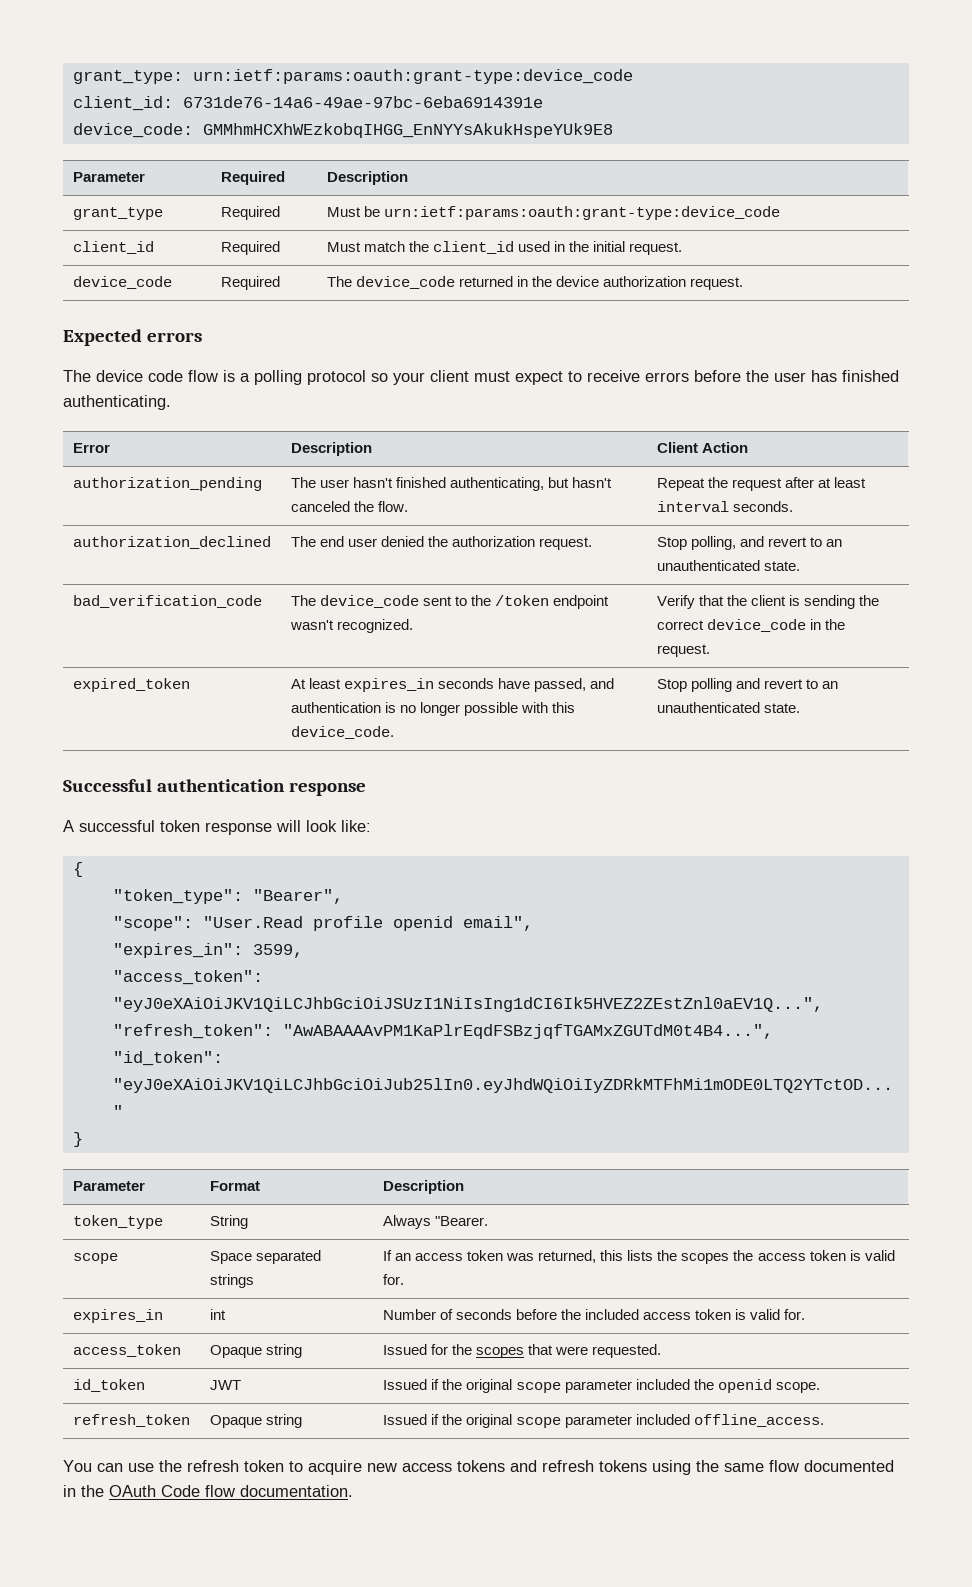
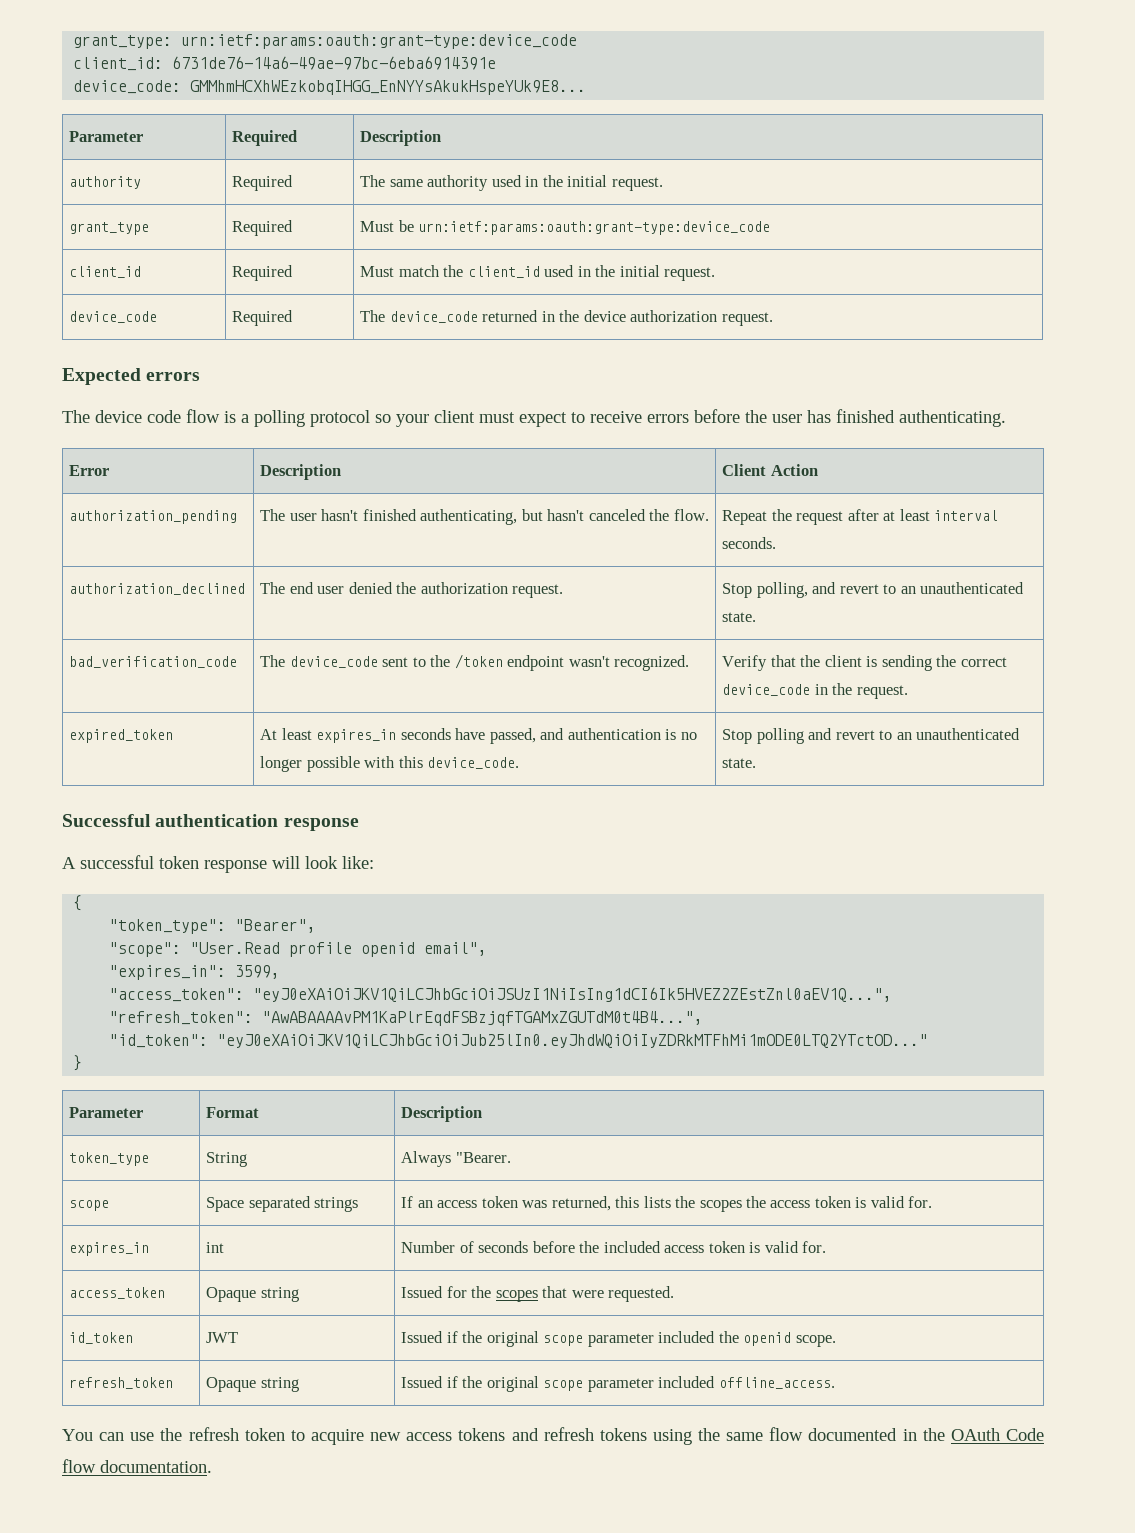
- device_code: GMMhmHCXhWEzkobqIHGG_EnNYYsAkukHspeYUk9E8
+ device_code: GMMhmHCXhWEzkobqIHGG_EnNYYsAkukHspeYUk9E8...
+ authority | Required | The same authority used in the initial request.

